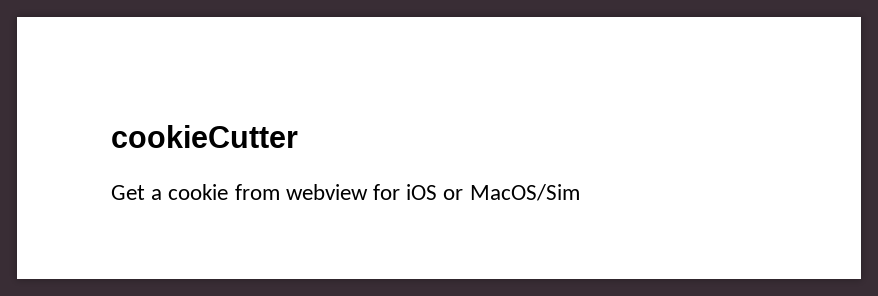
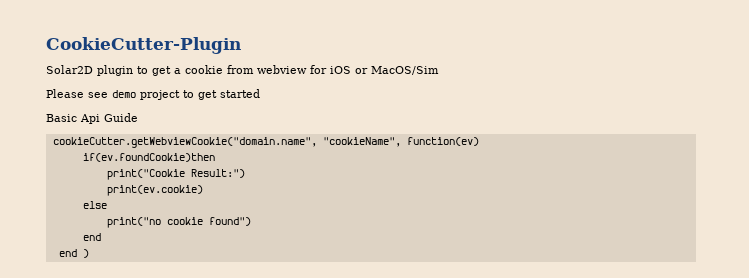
- cookieCutter
- Get a cookie from webview for iOS or MacOS/Sim
+ CookieCutter-Plugin
+ Solar2D plugin to get a cookie from webview for iOS or MacOS/Sim
+ Please see demo project to get started
+ Basic Api Guide
+ cookieCutter.getWebviewCookie("domain.name", "cookieName", function(ev)
+ if(ev.foundCookie)then
+ print("Cookie Result:")
+ print(ev.cookie)
+ else
+ print("no cookie found")
+ end
+ end )

